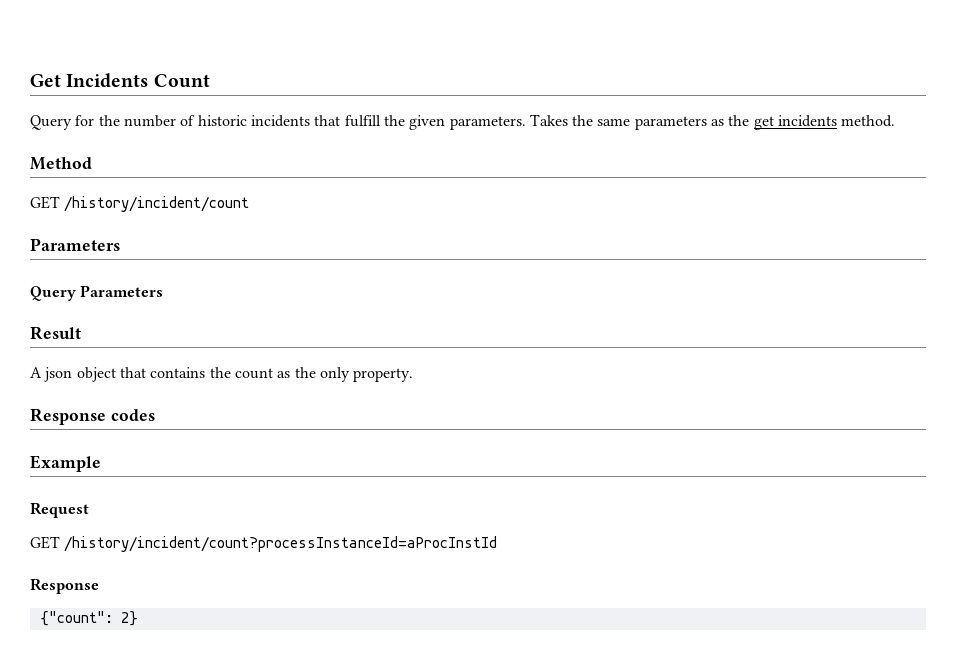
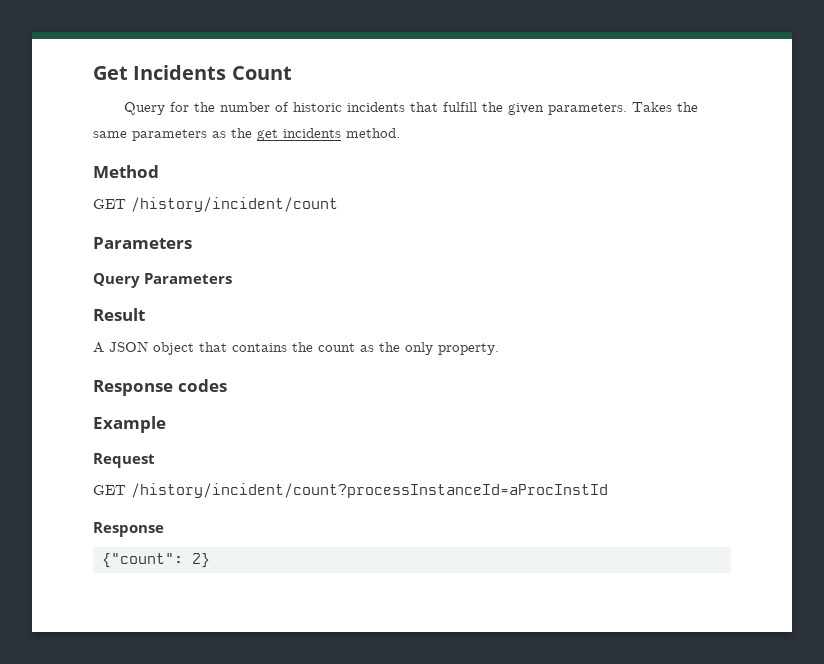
- A json object that contains the count as the only property.
+ A JSON object that contains the count as the only property.

